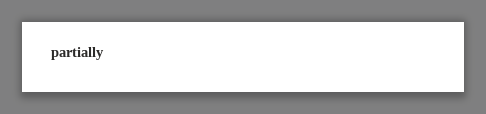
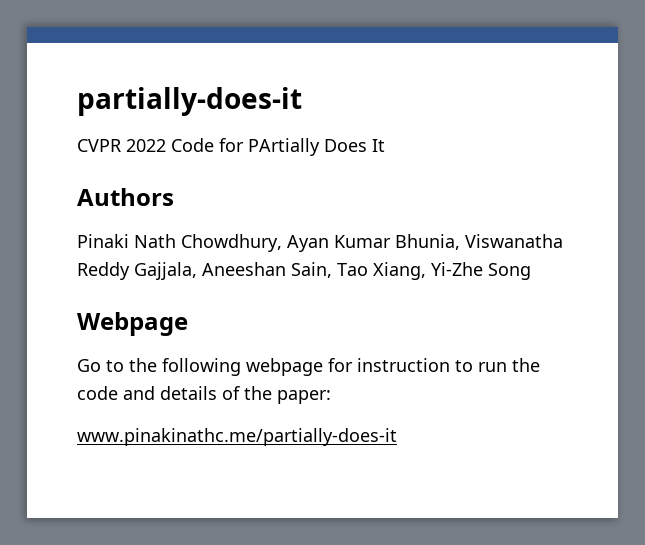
- partially
+ partially-does-it
+ CVPR 2022 Code for PArtially Does It
+ Authors
+ Pinaki Nath Chowdhury, Ayan Kumar Bhunia, Viswanatha Reddy Gajjala, Aneeshan Sain, Tao Xiang, Yi-Zhe Song
+ Webpage
+ Go to the following webpage for instruction to run the code and details of the paper:
+ www.pinakinathc.me/partially-does-it

